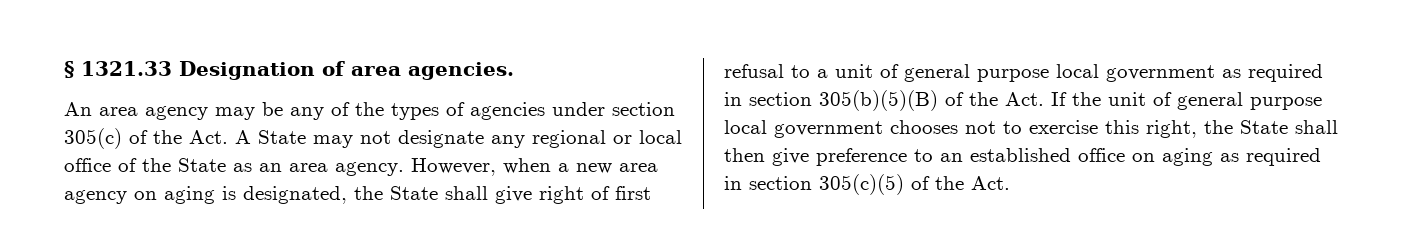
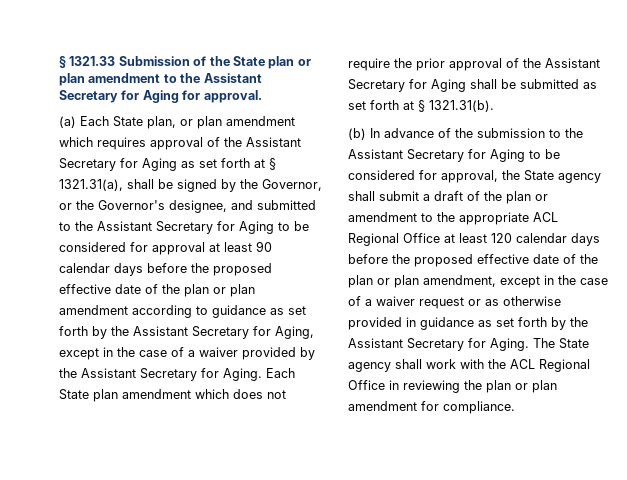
- § 1321.33 Designation of area agencies.
- An area agency may be any of the types of agencies under section 305(c) of the Act. A State may not designate any regional or local office of the State as an area agency. However, when a new area agency on aging is designated, the State shall give right of first refusal to a unit of general purpose local government as required in section 305(b)(5)(B) of the Act. If the unit of general purpose local government chooses not to exercise this right, the State shall then give preference to an established office on aging as required in section 305(c)(5) of the Act.
+ § 1321.33 Submission of the State plan or plan amendment to the Assistant Secretary for Aging for approval.
+ (a) Each State plan, or plan amendment which requires approval of the Assistant Secretary for Aging as set forth at § 1321.31(a), shall be signed by the Governor, or the Governor's designee, and submitted to the Assistant Secretary for Aging to be considered for approval at least 90 calendar days before the proposed effective date of the plan or plan amendment according to guidance as set forth by the Assistant Secretary for Aging, except in the case of a waiver provided by the Assistant Secretary for Aging. Each State plan amendment which does not require the prior approval of the Assistant Secretary for Aging shall be submitted as set forth at § 1321.31(b).
+ (b) In advance of the submission to the Assistant Secretary for Aging to be considered for approval, the State agency shall submit a draft of the plan or amendment to the appropriate ACL Regional Office at least 120 calendar days before the proposed effective date of the plan or plan amendment, except in the case of a waiver request or as otherwise provided in guidance as set forth by the Assistant Secretary for Aging. The State agency shall work with the ACL Regional Office in reviewing the plan or plan amendment for compliance.

